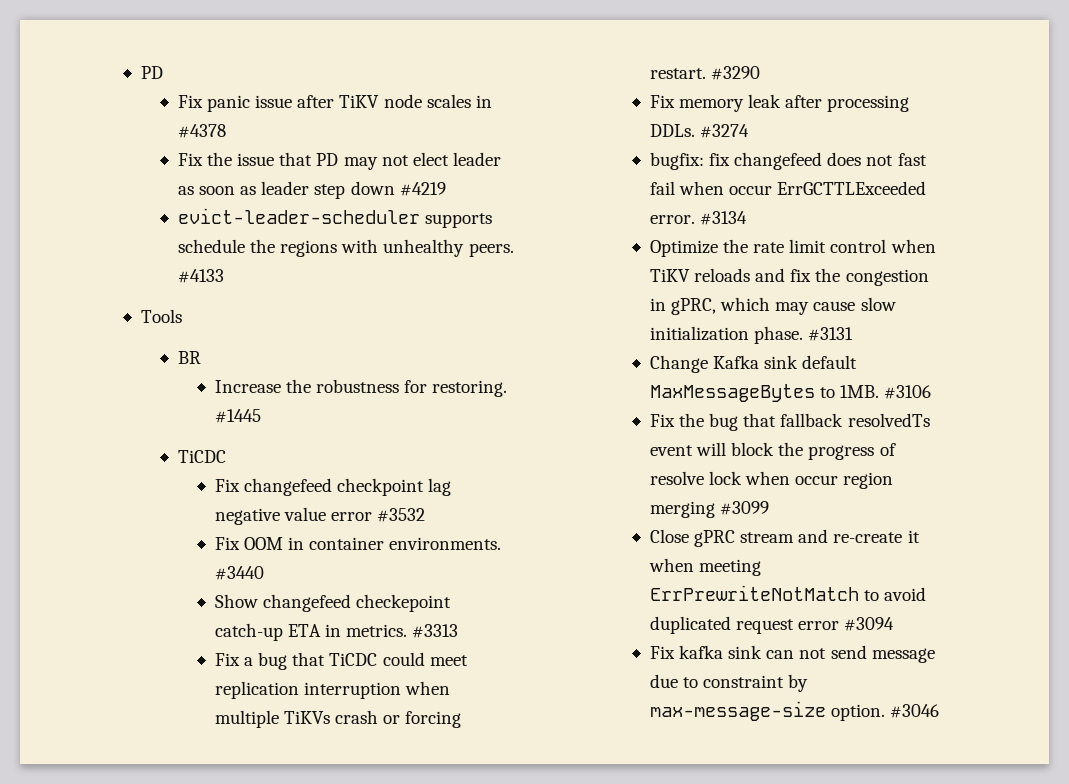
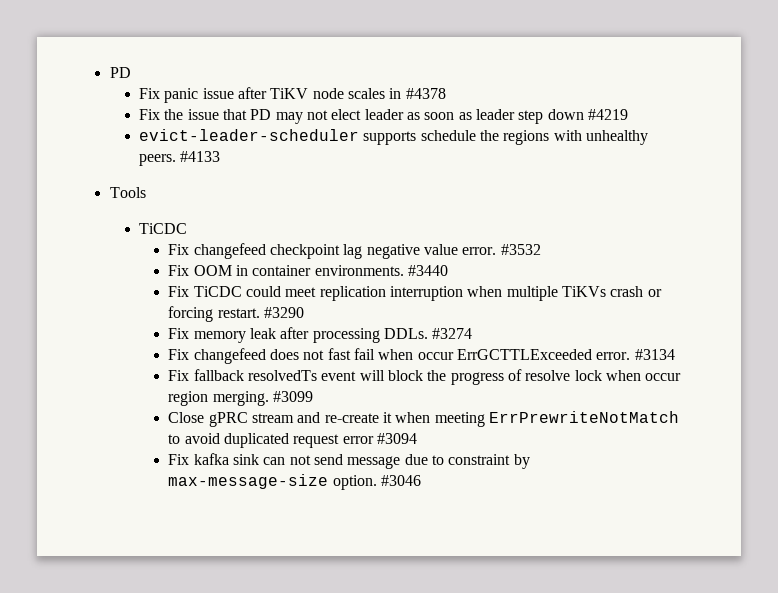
- BR
- Increase the robustness for restoring. #1445
- Fix changefeed checkpoint lag negative value error #3532
+ Fix changefeed checkpoint lag negative value error. #3532
- Show changefeed checkepoint catch-up ETA in metrics. #3313
- Fix a bug that TiCDC could meet replication interruption when multiple TiKVs crash or forcing restart.
+ Fix TiCDC could meet replication interruption when multiple TiKVs crash or forcing restart.
- bugfix: fix changefeed does not fast fail when occur ErrGCTTLExceeded error.
+ Fix changefeed does not fast fail when occur ErrGCTTLExceeded error.
- Optimize the rate limit control when TiKV reloads and fix the congestion in gPRC, which may cause slow initialization phase. #3131
- Change Kafka sink default MaxMessageBytes to 1MB. #3106
- Fix the bug that fallback resolvedTs event will block the progress of resolve lock when occur region merging #3099
+ Fix fallback resolvedTs event will block the progress of resolve lock when occur region merging. #3099

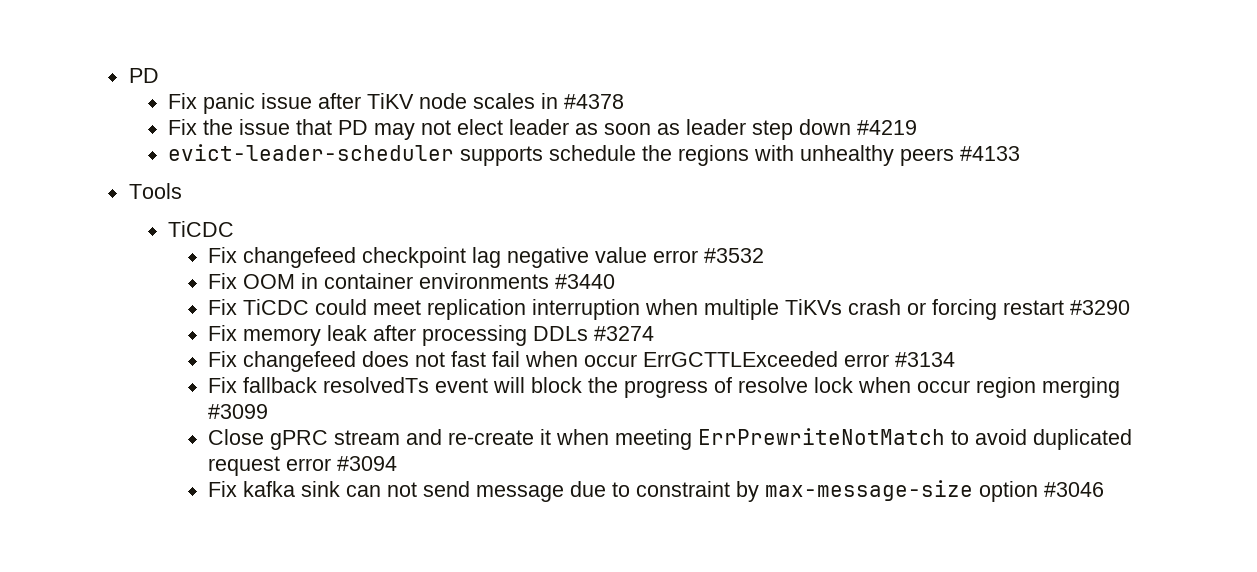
- evict-leader-scheduler supports schedule the regions with unhealthy peers. #4133
+ evict-leader-scheduler supports schedule the regions with unhealthy peers #4133
- Fix changefeed checkpoint lag negative value error. #3532
+ Fix changefeed checkpoint lag negative value error #3532
- Fix OOM in container environments. #3440
+ Fix OOM in container environments #3440
- Fix TiCDC could meet replication interruption when multiple TiKVs crash or forcing restart. #3290
+ Fix TiCDC could meet replication interruption when multiple TiKVs crash or forcing restart #3290
- Fix memory leak after processing DDLs. #3274
+ Fix memory leak after processing DDLs #3274
- Fix changefeed does not fast fail when occur ErrGCTTLExceeded error. #3134
+ Fix changefeed does not fast fail when occur ErrGCTTLExceeded error #3134
- Fix fallback resolvedTs event will block the progress of resolve lock when occur region merging. #3099
+ Fix fallback resolvedTs event will block the progress of resolve lock when occur region merging #3099
- Fix kafka sink can not send message due to constraint by max-message-size option. #3046
+ Fix kafka sink can not send message due to constraint by max-message-size option #3046

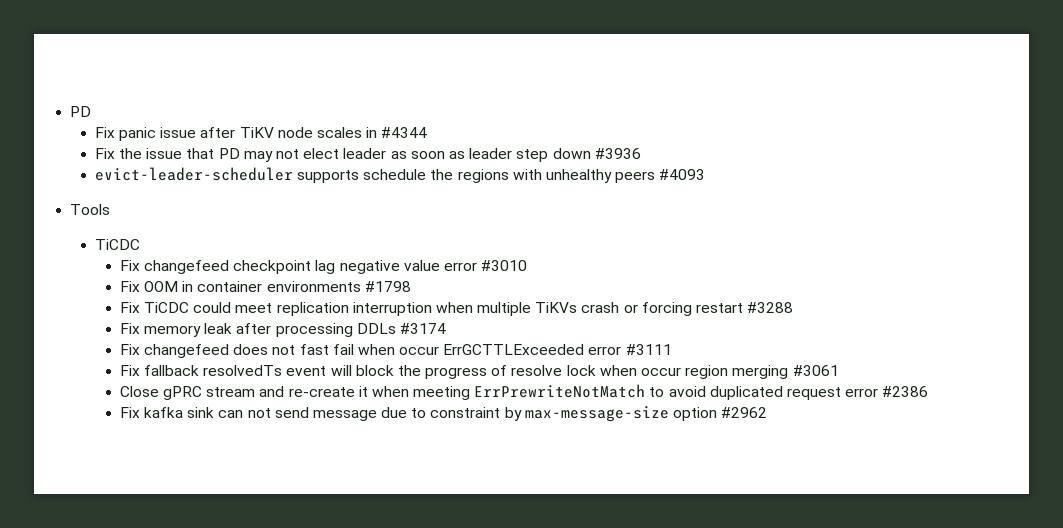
- Fix panic issue after TiKV node scales in #4378
+ Fix panic issue after TiKV node scales in #4344
- Fix the issue that PD may not elect leader as soon as leader step down #4219
+ Fix the issue that PD may not elect leader as soon as leader step down #3936
- evict-leader-scheduler supports schedule the regions with unhealthy peers #4133
+ evict-leader-scheduler supports schedule the regions with unhealthy peers #4093
- Fix changefeed checkpoint lag negative value error #3532
+ Fix changefeed checkpoint lag negative value error #3010
- Fix OOM in container environments #3440
+ Fix OOM in container environments #1798
- Fix TiCDC could meet replication interruption when multiple TiKVs crash or forcing restart #3290
+ Fix TiCDC could meet replication interruption when multiple TiKVs crash or forcing restart #3288
- Fix memory leak after processing DDLs #3274
+ Fix memory leak after processing DDLs #3174
- Fix changefeed does not fast fail when occur ErrGCTTLExceeded error #3134
+ Fix changefeed does not fast fail when occur ErrGCTTLExceeded error #3111
- Fix fallback resolvedTs event will block the progress of resolve lock when occur region merging #3099
+ Fix fallback resolvedTs event will block the progress of resolve lock when occur region merging #3061
- Close gPRC stream and re-create it when meeting ErrPrewriteNotMatch to avoid duplicated request error #3094
+ Close gPRC stream and re-create it when meeting ErrPrewriteNotMatch to avoid duplicated request error #2386
- Fix kafka sink can not send message due to constraint by max-message-size option #3046
+ Fix kafka sink can not send message due to constraint by max-message-size option #2962

